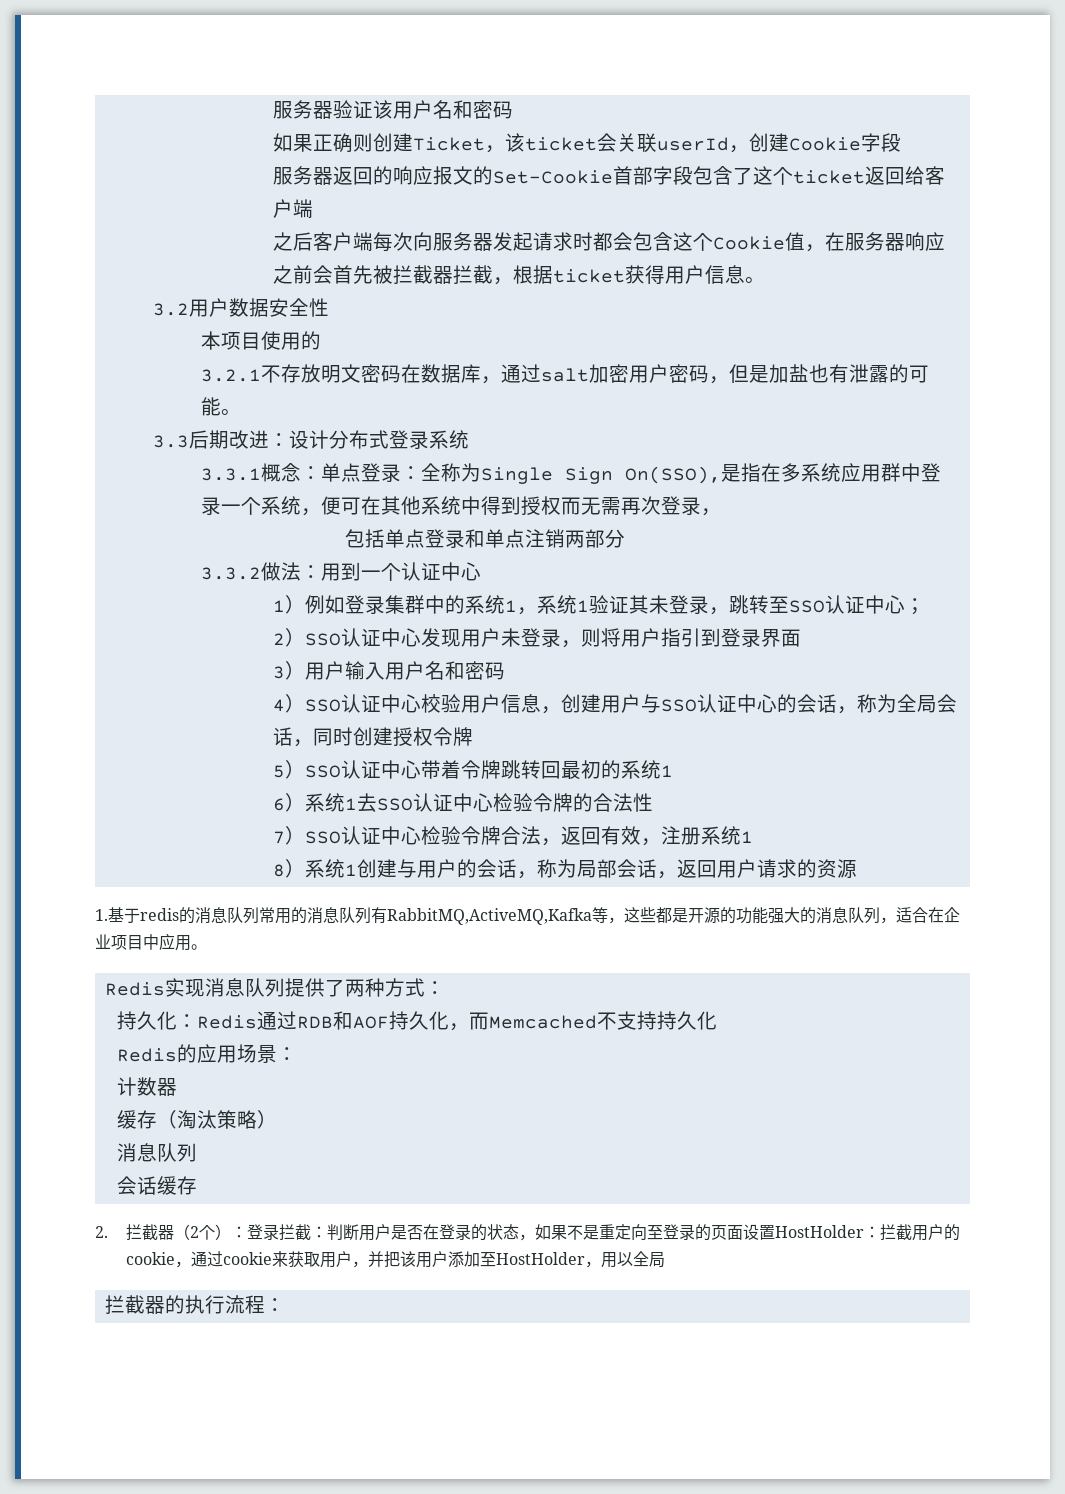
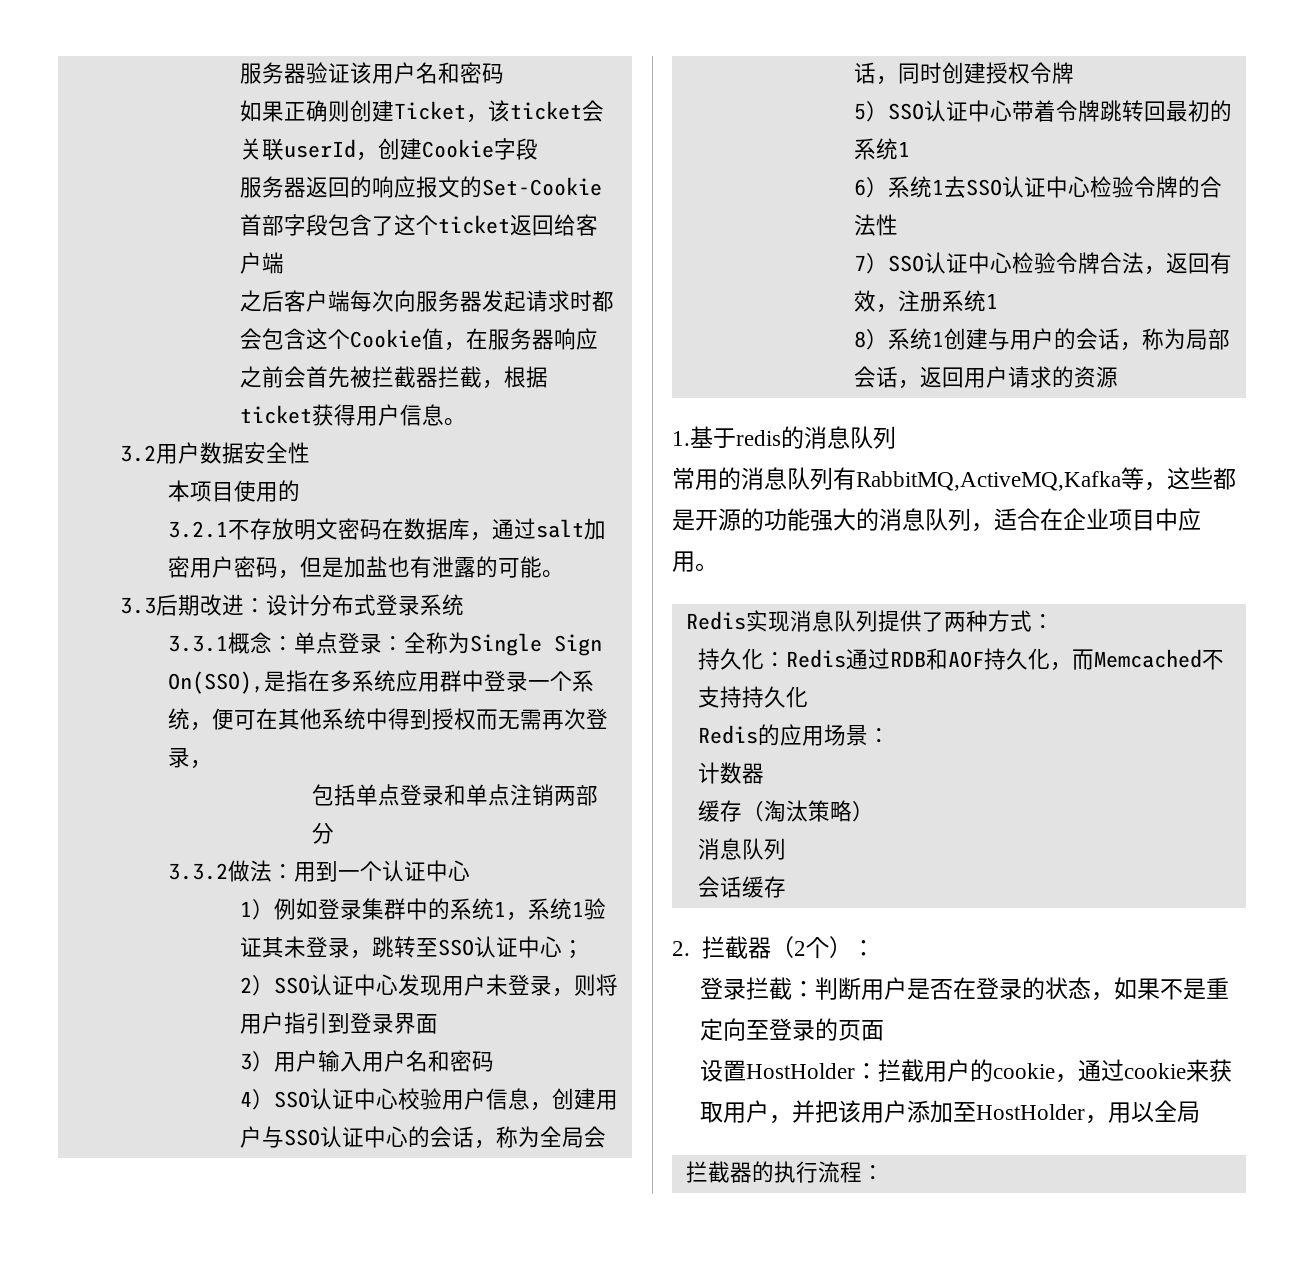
- 1.基于redis的消息队列常用的消息队列有RabbitMQ,ActiveMQ,Kafka等，这些都是开源的功能强大的消息队列，适合在企业项目中应用。
+ 1.基于redis的消息队列
+ 常用的消息队列有RabbitMQ,ActiveMQ,Kafka等，这些都是开源的功能强大的消息队列，适合在企业项目中应用。
- 2.拦截器（2个）：登录拦截：判断用户是否在登录的状态，如果不是重定向至登录的页面设置HostHolder：拦截用户的cookie，通过cookie来获取用户，并把该用户添加至HostHolder，用以全局
+ 2.拦截器（2个）：
+ 登录拦截：判断用户是否在登录的状态，如果不是重定向至登录的页面
+ 设置HostHolder：拦截用户的cookie，通过cookie来获取用户，并把该用户添加至HostHolder，用以全局

